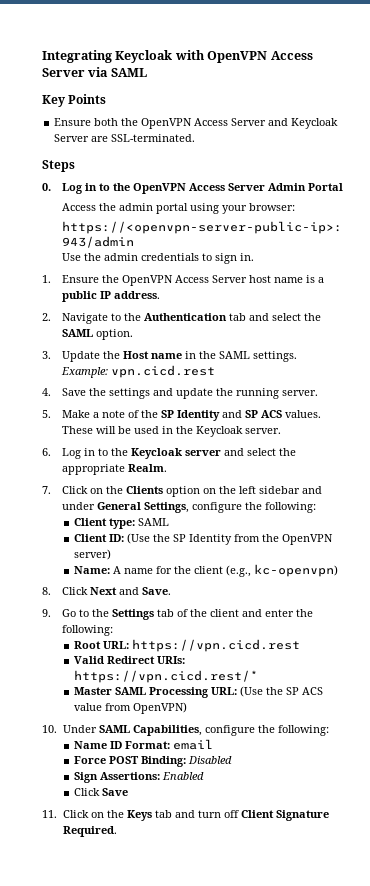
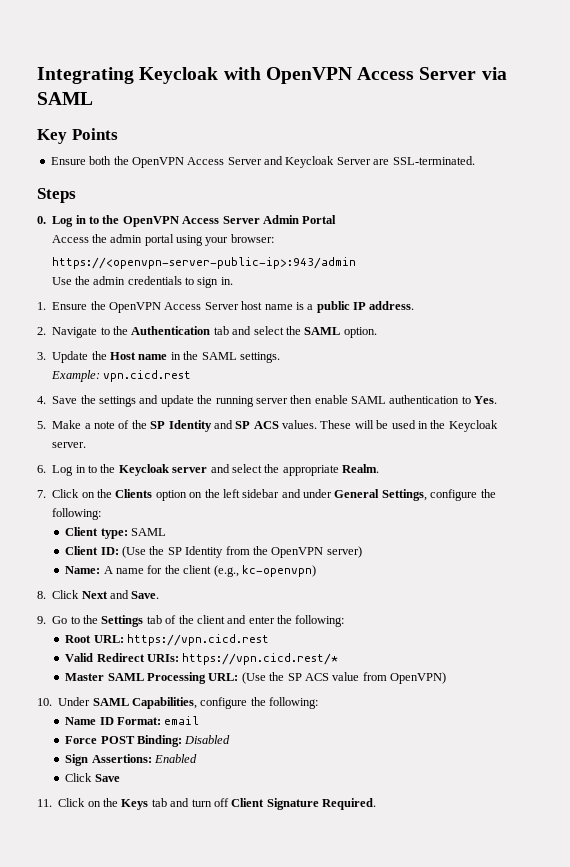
- 4. Save the settings and update the running server.
+ 4. Save the settings and update the running server then enable SAML authentication to Yes.

